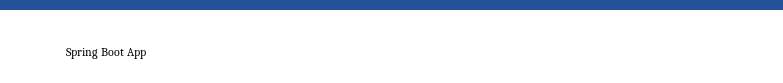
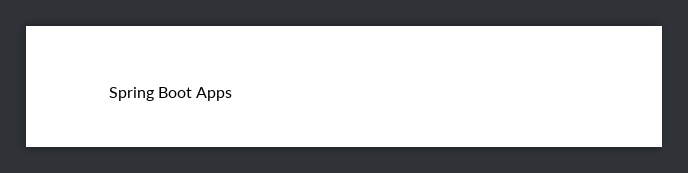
- Spring Boot App
+ Spring Boot Apps

